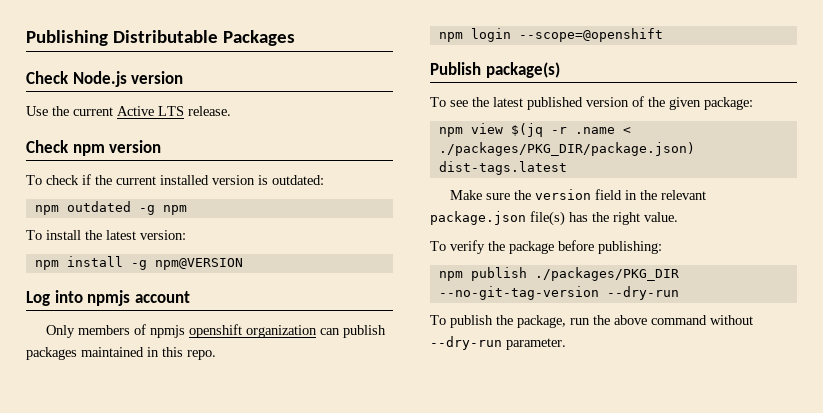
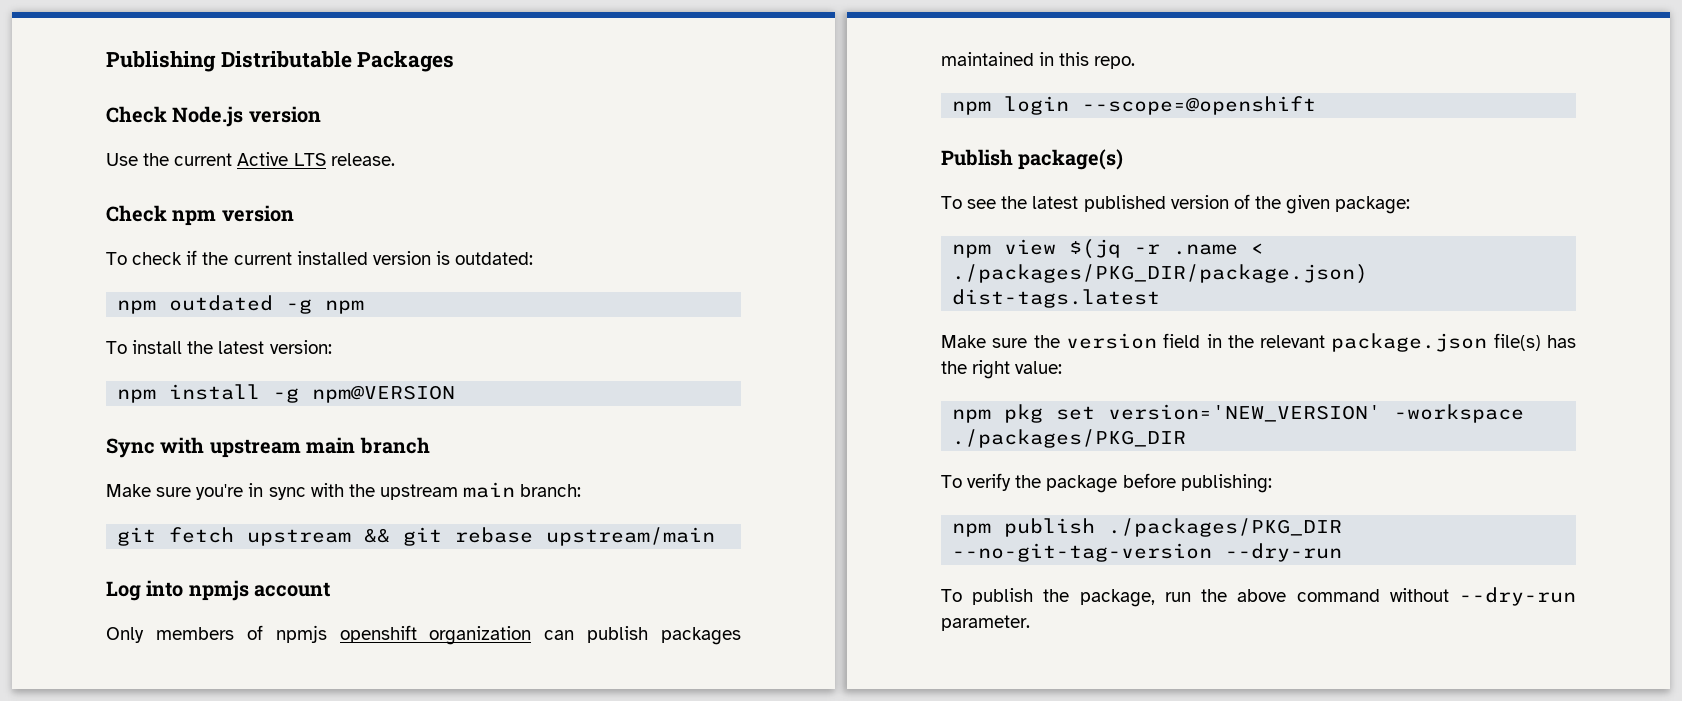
+ Sync with upstream main branch
+ Make sure you're in sync with the upstream main branch:
+ git fetch upstream && git rebase upstream/main
- Make sure the version field in the relevant package.json file(s) has the right value.
+ Make sure the version field in the relevant package.json file(s) has the right value:
+ npm pkg set version='NEW_VERSION' -workspace ./packages/PKG_DIR

